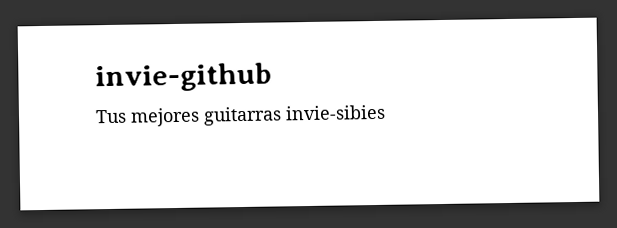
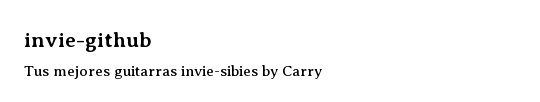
- Tus mejores guitarras invie-sibies
+ Tus mejores guitarras invie-sibies by Carry

